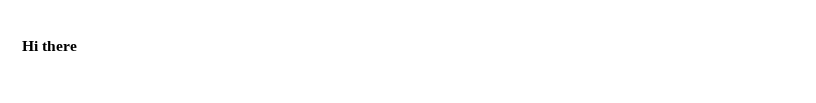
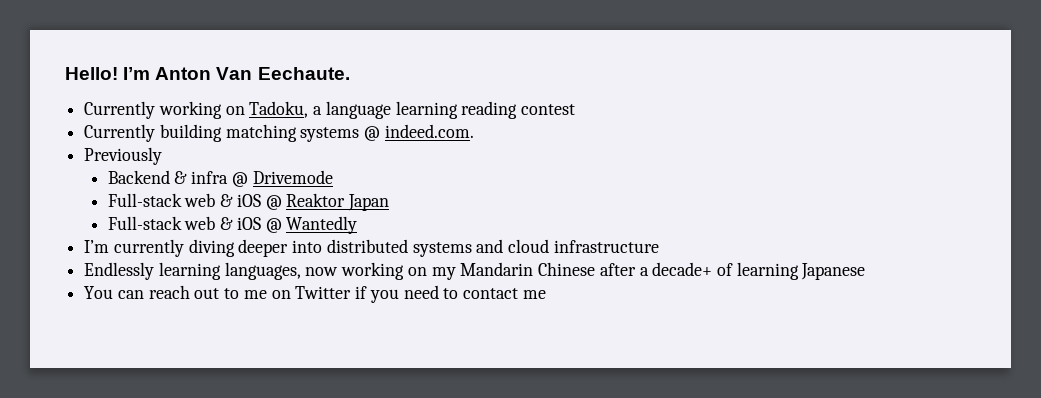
- Hi there
+ Hello! I’m Anton Van Eechaute.
+ Currently working on Tadoku, a language learning reading contest
+ Currently building matching systems @ indeed.com.
+ Previously
+ Backend & infra @ Drivemode
+ Full-stack web & iOS @ Reaktor Japan
+ Full-stack web & iOS @ Wantedly
+ I’m currently diving deeper into distributed systems and cloud infrastructure
+ Endlessly learning languages, now working on my Mandarin Chinese after a decade+ of learning Japanese
+ You can reach out to me on Twitter if you need to contact me

